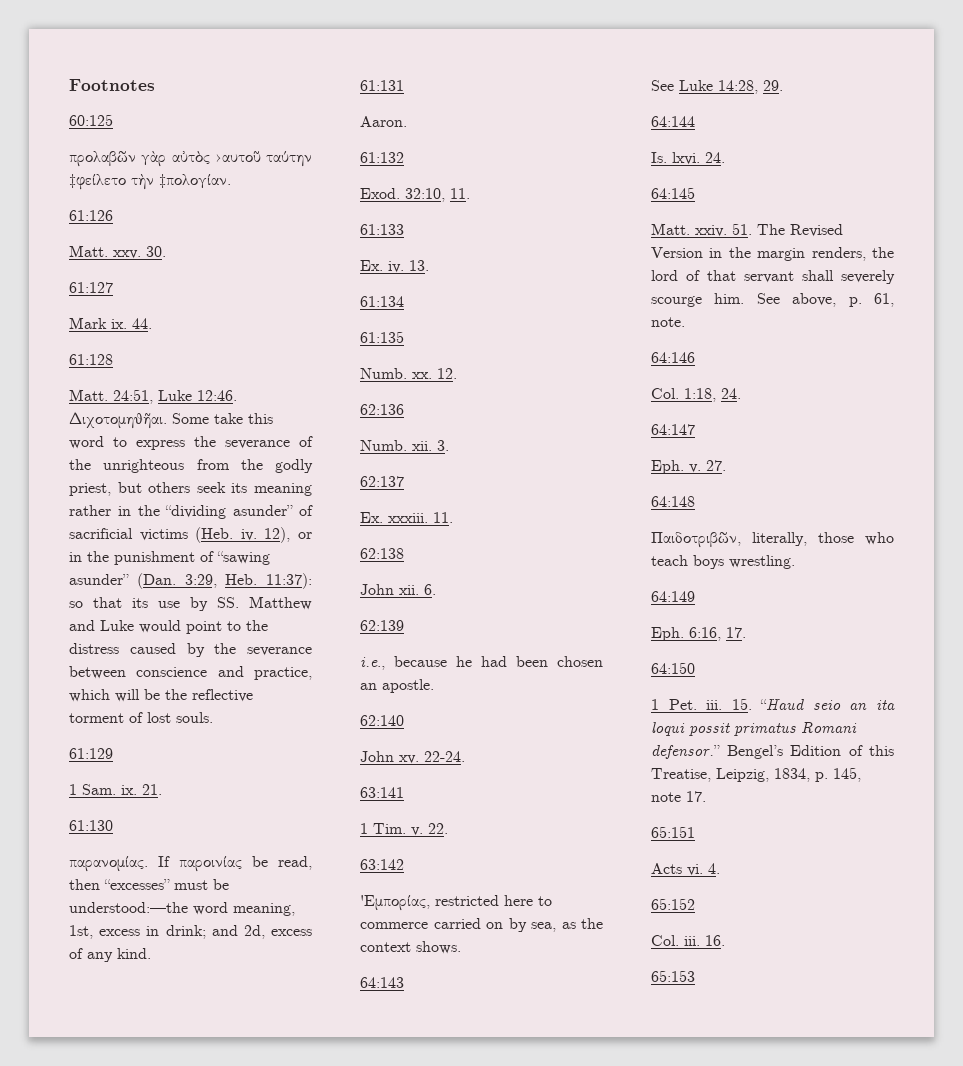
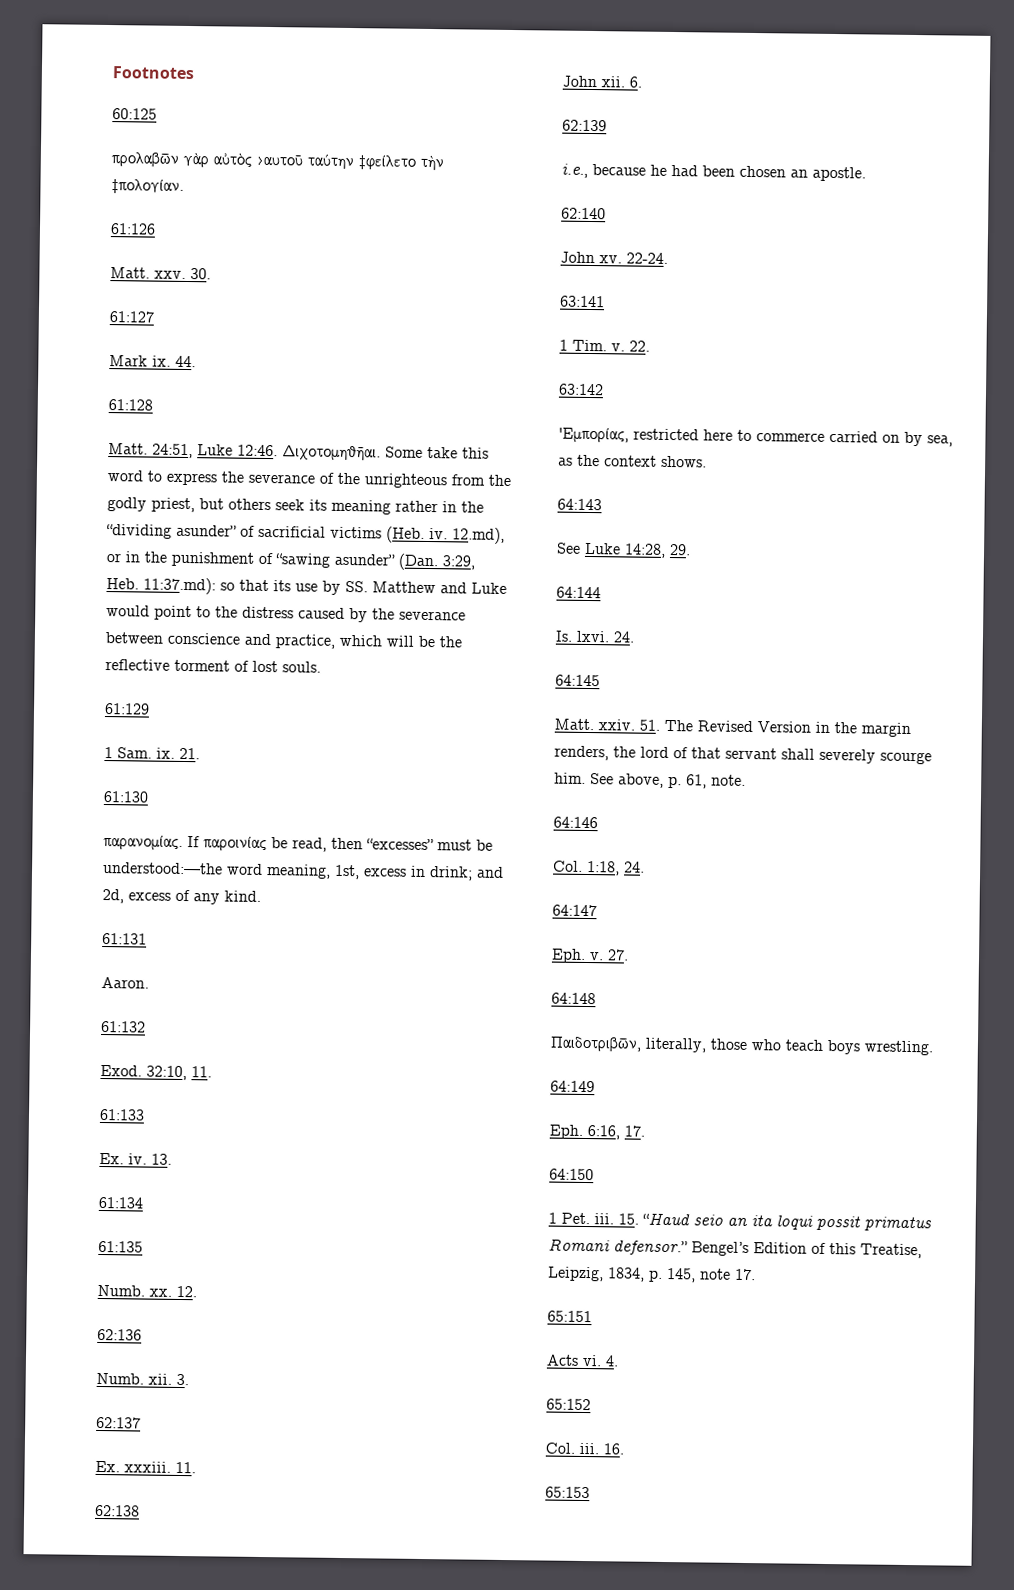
- 12), or in the punishment of “sawing asunder” (Dan. 3:29, Heb. 11:37): so that its use by SS. Matthew and Luke would point to the distress caused by the severance between conscience and practice, which will be the reflective torment of lost souls.
+ 12.md), or in the punishment of “sawing asunder” (Dan. 3:29, Heb. 11:37.md): so that its use by SS. Matthew and Luke would point to the distress caused by the severance between conscience and practice, which will be the reflective torment of lost souls.

